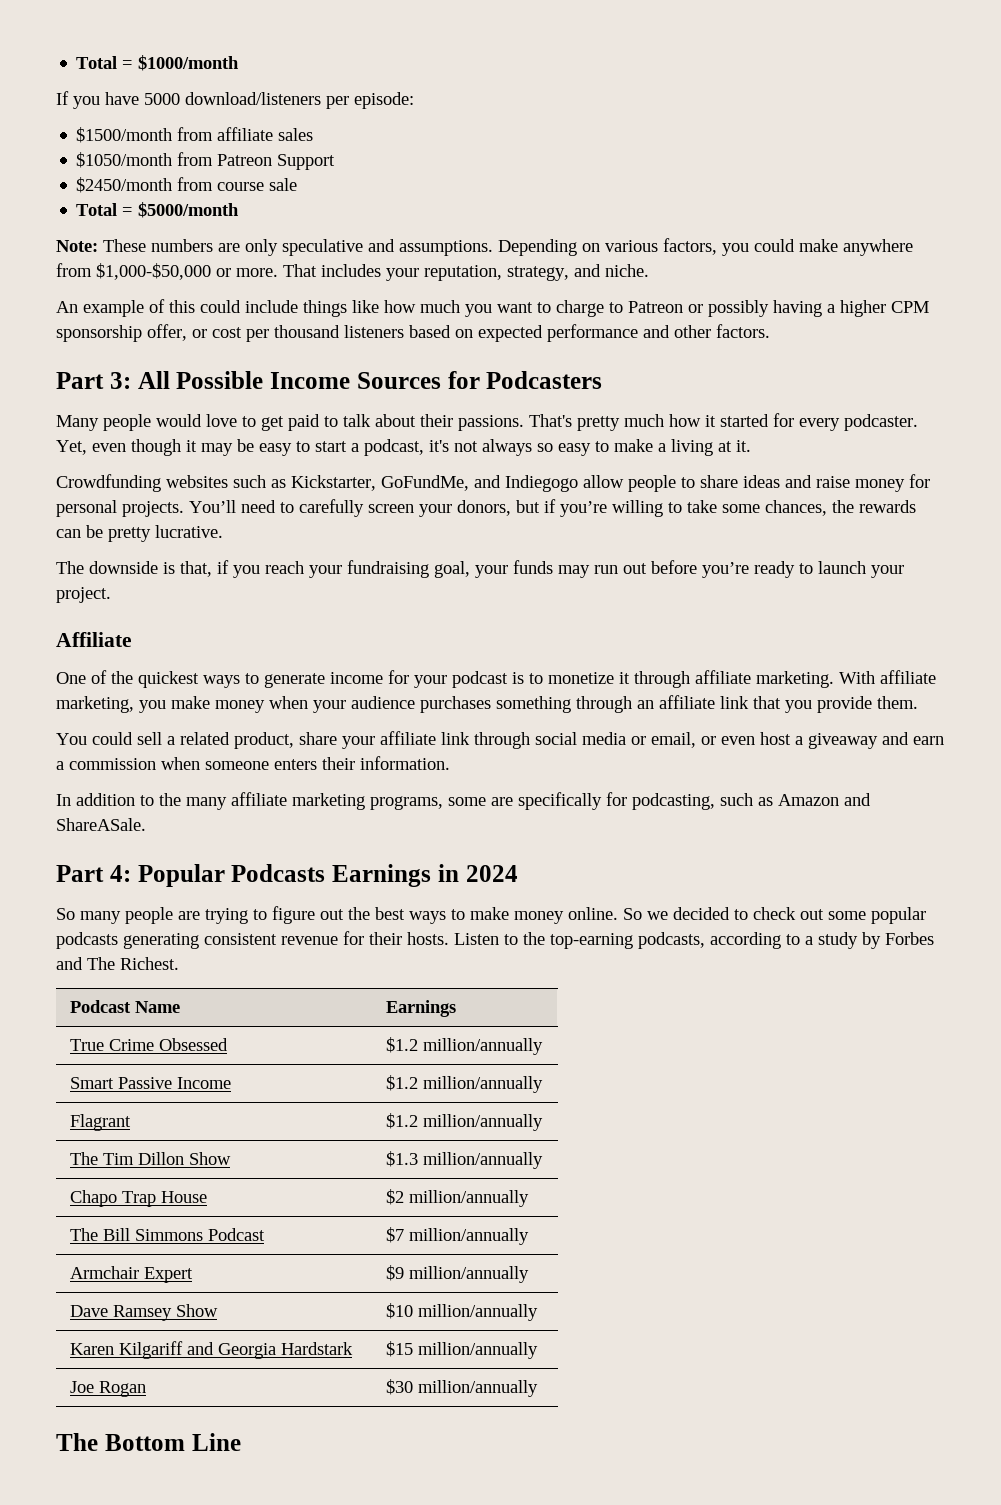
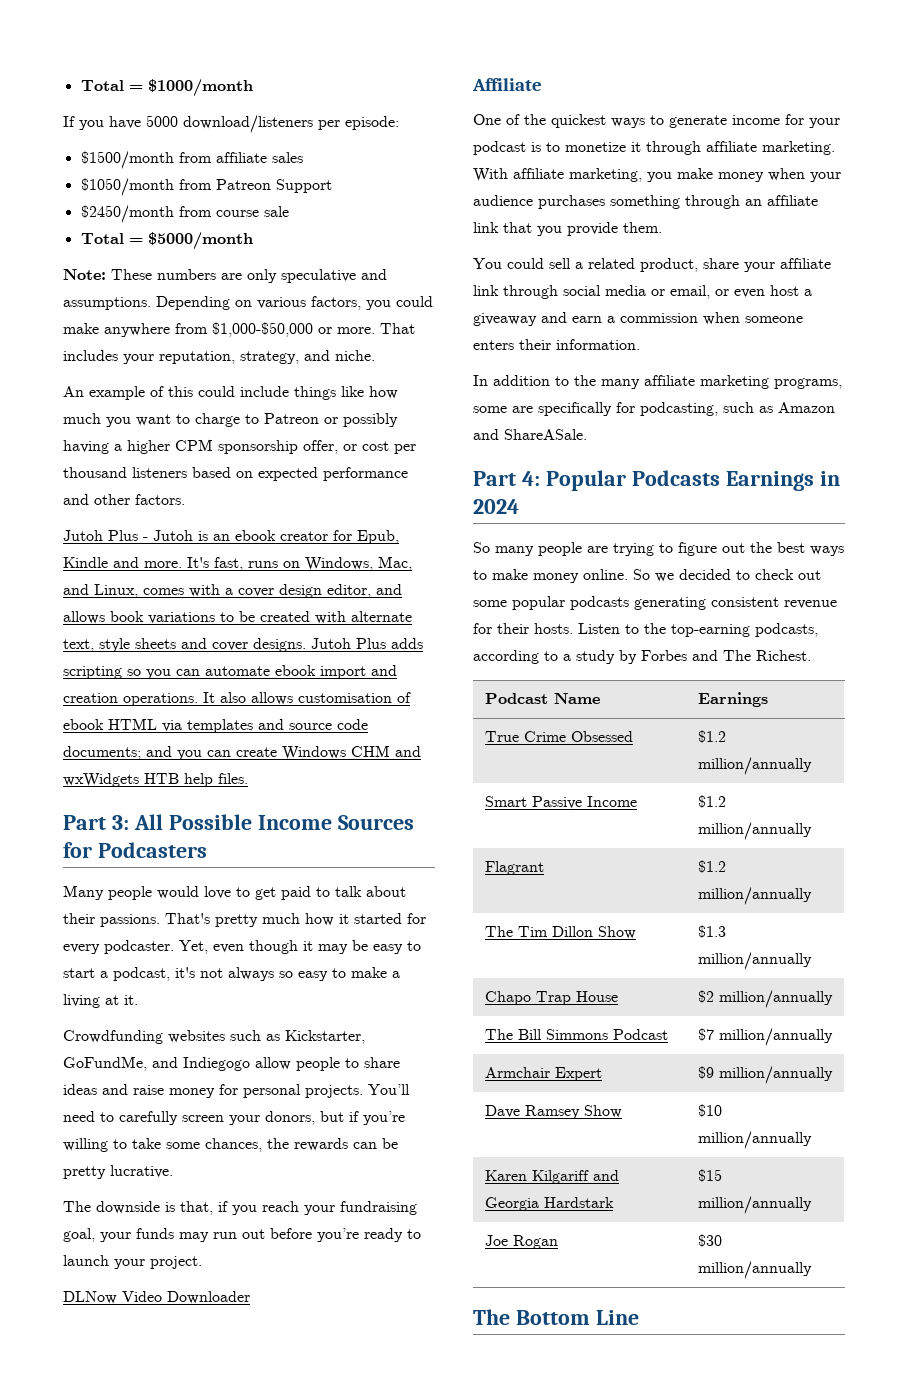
+ Jutoh Plus - Jutoh is an ebook creator for Epub, Kindle and more. It's fast, runs on Windows, Mac, and Linux, comes with a cover design editor, and allows book variations to be created with alternate text, style sheets and cover designs. Jutoh Plus adds scripting so you can automate ebook import and creation operations. It also allows customisation of ebook HTML via templates and source code documents; and you can create Windows CHM and wxWidgets HTB help files.
+ DLNow Video Downloader

